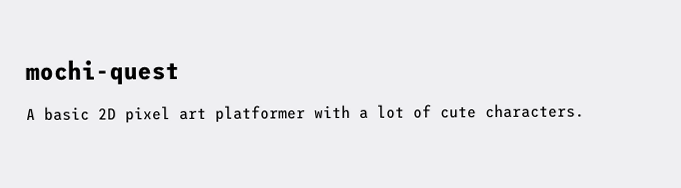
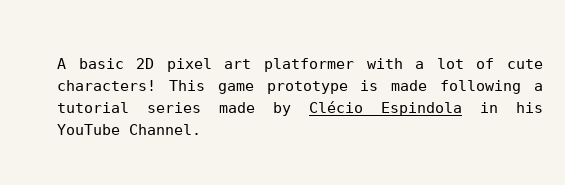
- mochi-quest
- A basic 2D pixel art platformer with a lot of cute characters.
+ A basic 2D pixel art platformer with a lot of cute characters! This game prototype is made following a tutorial series made by Clécio Espindola in his YouTube Channel.

